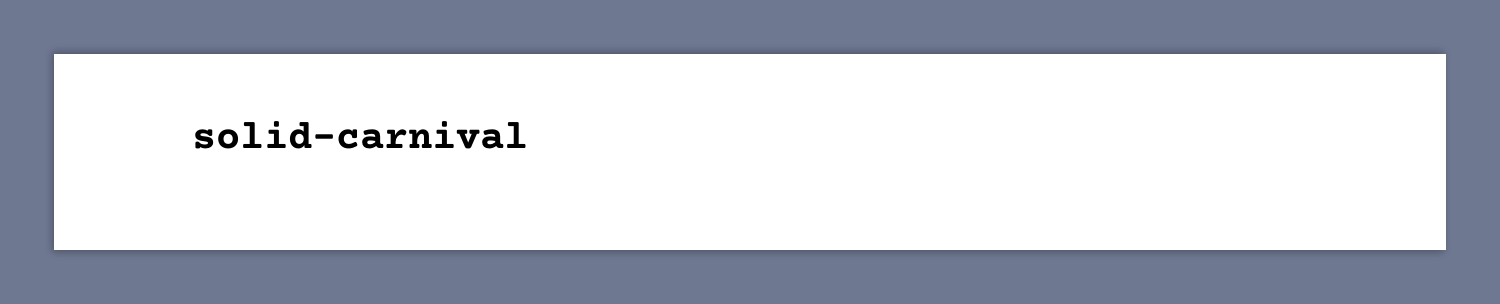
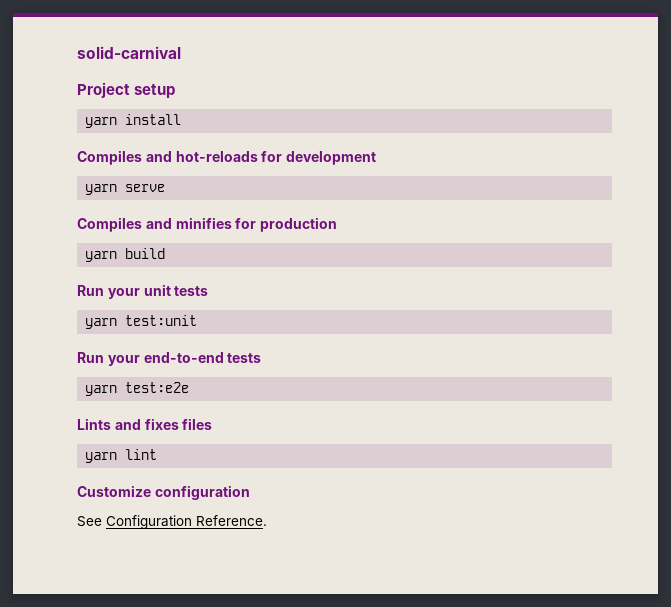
+ Project setup
+ yarn install
+ Compiles and hot-reloads for development
+ yarn serve
+ Compiles and minifies for production
+ yarn build
+ Run your unit tests
+ yarn test:unit
+ Run your end-to-end tests
+ yarn test:e2e
+ Lints and fixes files
+ yarn lint
+ Customize configuration
+ See Configuration Reference.

